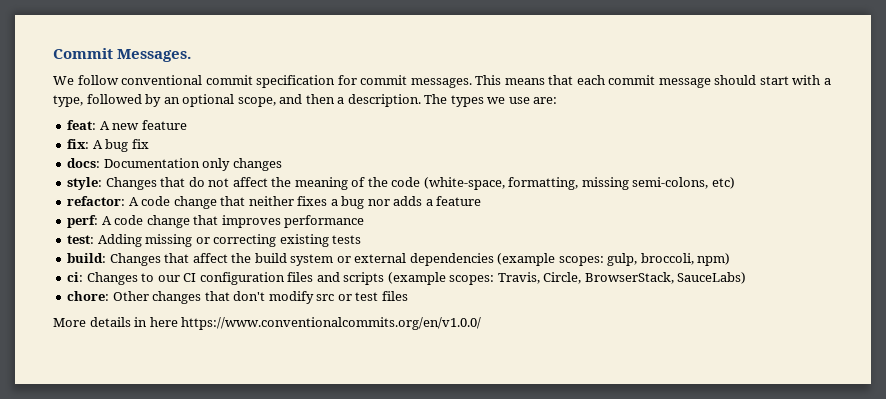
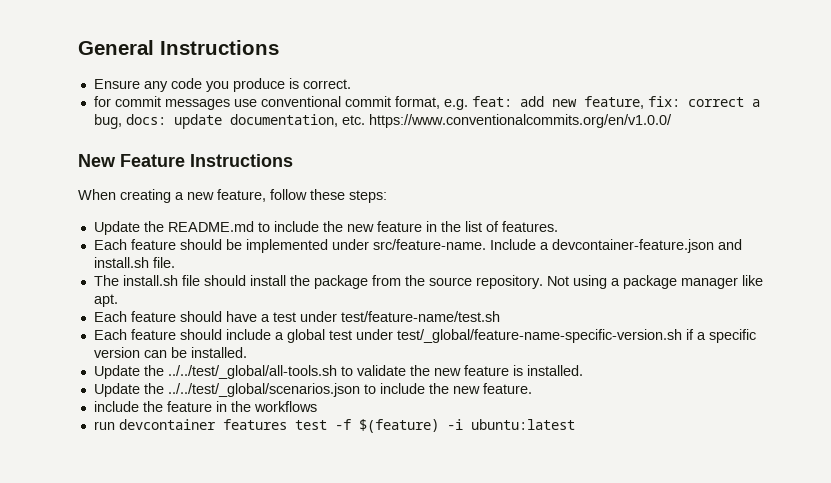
- Commit Messages.
- We follow conventional commit specification for commit messages. This means that each commit message should start with a type, followed by an optional scope, and then a description. The types we use are:
- feat: A new feature
- fix: A bug fix
- docs: Documentation only changes
- style: Changes that do not affect the meaning of the code (white-space, formatting, missing semi-colons, etc)
- refactor: A code change that neither fixes a bug nor adds a feature
- perf: A code change that improves performance
- test: Adding missing or correcting existing tests
- build: Changes that affect the build system or external dependencies (example scopes: gulp, broccoli, npm)
- ci: Changes to our CI configuration files and scripts (example scopes: Travis, Circle, BrowserStack, SauceLabs)
- chore: Other changes that don't modify src or test files
- More details in here https://www.conventionalcommits.org/en/v1.0.0/
+ General Instructions
+ Ensure any code you produce is correct.
+ for commit messages use conventional commit format, e.g. feat: add new feature, fix: correct a bug, docs: update documentation, etc. https://www.conventionalcommits.org/en/v1.0.0/
+ New Feature Instructions
+ When creating a new feature, follow these steps:
+ Update the README.md to include the new feature in the list of features.
+ Each feature should be implemented under src/feature-name. Include a devcontainer-feature.json and install.sh file.
+ The install.sh file should install the package from the source repository. Not using a package manager like apt.
+ Each feature should have a test under test/feature-name/test.sh
+ Each feature should include a global test under test/_global/feature-name-specific-version.sh if a specific version can be installed.
+ Update the ../../test/_global/all-tools.sh to validate the new feature is installed.
+ Update the ../../test/_global/scenarios.json to include the new feature.
+ include the feature in the workflows
+ run devcontainer features test -f $(feature) -i ubuntu:latest

